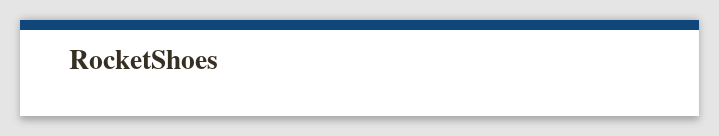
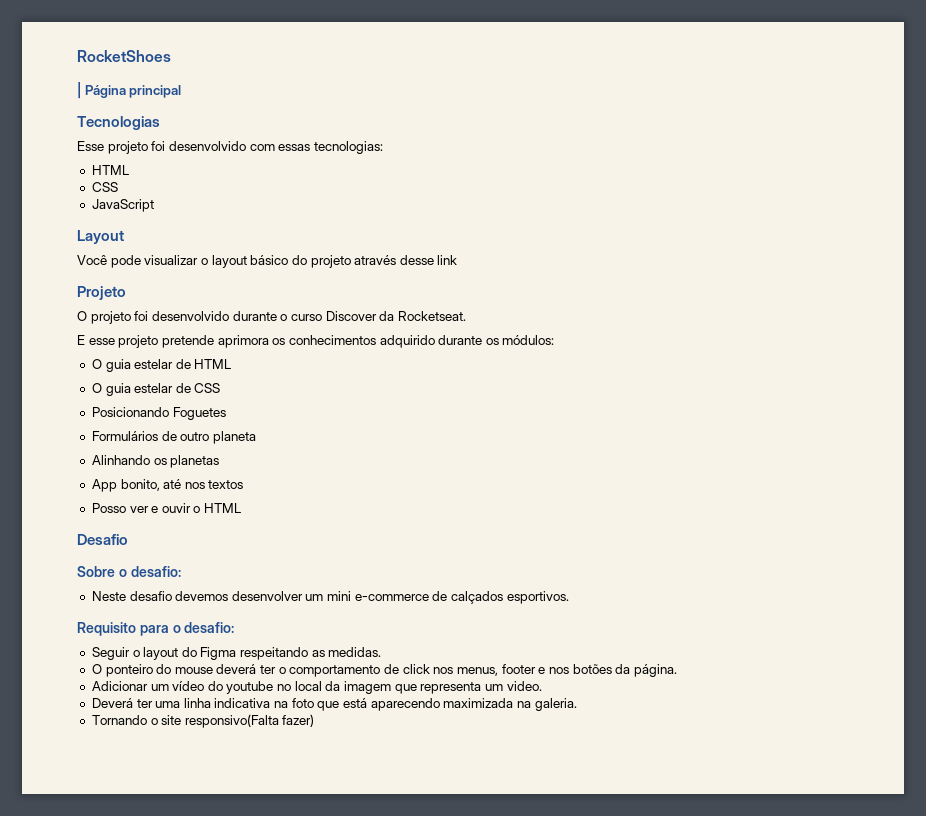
+ | Página principal
+ Tecnologias
+ Esse projeto foi desenvolvido com essas tecnologias:
+ HTML
+ CSS
+ JavaScript
+ Layout
+ Você pode visualizar o layout básico do projeto através desse link
+ Projeto
+ O projeto foi desenvolvido durante o curso Discover da Rocketseat.
+ E esse projeto pretende aprimora os conhecimentos adquirido durante os módulos:
+ O guia estelar de HTML
+ O guia estelar de CSS
+ Posicionando Foguetes
+ Formulários de outro planeta
+ Alinhando os planetas
+ App bonito, até nos textos
+ Posso ver e ouvir o HTML
+ Desafio
+ Sobre o desafio:
+ Neste desafio devemos desenvolver um mini e-commerce de calçados esportivos.
+ Requisito para o desafio:
+ Seguir o layout do Figma respeitando as medidas.
+ O ponteiro do mouse deverá ter o comportamento de click nos menus, footer e nos botões da página.
+ Adicionar um vídeo do youtube no local da imagem que representa um video.
+ Deverá ter uma linha indicativa na foto que está aparecendo maximizada na galeria.
+ Tornando o site responsivo(Falta fazer)

